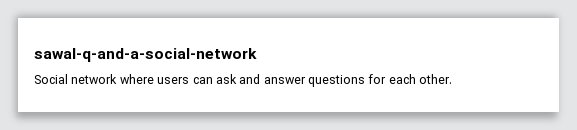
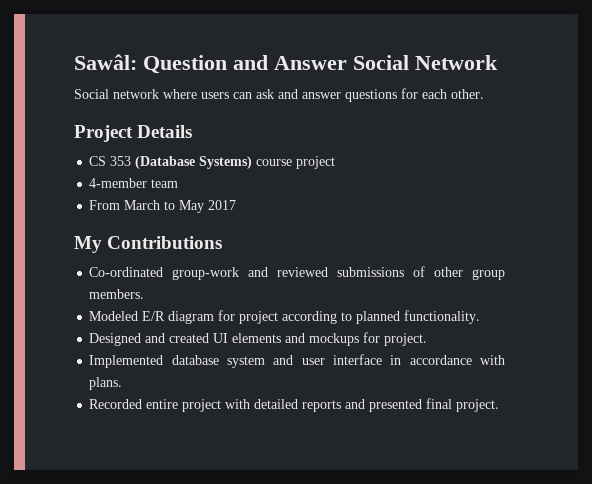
- sawal-q-and-a-social-network
+ Sawâl: Question and Answer Social Network
+ Project Details
+ CS 353 (Database Systems) course project
+ 4-member team
+ From March to May 2017
+ My Contributions
+ Co-ordinated group-work and reviewed submissions of other group members.
+ Modeled E/R diagram for project according to planned functionality.
+ Designed and created UI elements and mockups for project.
+ Implemented database system and user interface in accordance with plans.
+ Recorded entire project with detailed reports and presented final project.

